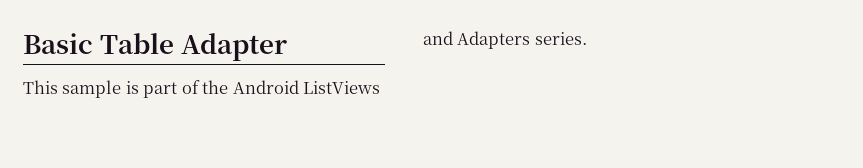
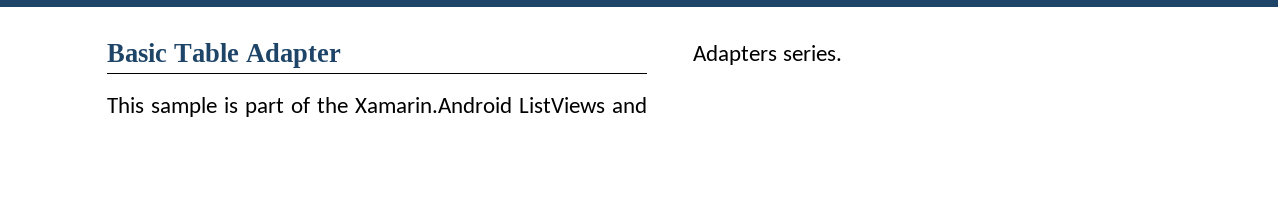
- This sample is part of the Android ListViews and Adapters series.
+ This sample is part of the Xamarin.Android ListViews and Adapters series.

